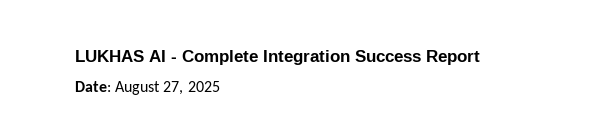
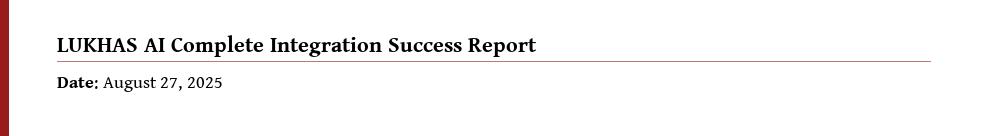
- LUKHAS AI - Complete Integration Success Report
+ LUKHAS AI Complete Integration Success Report

